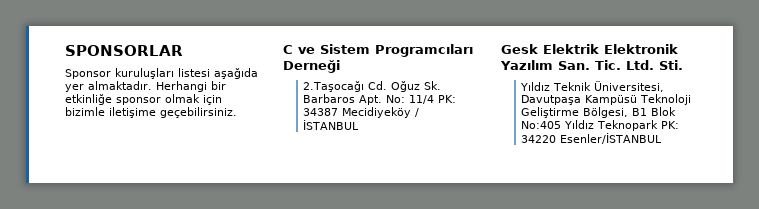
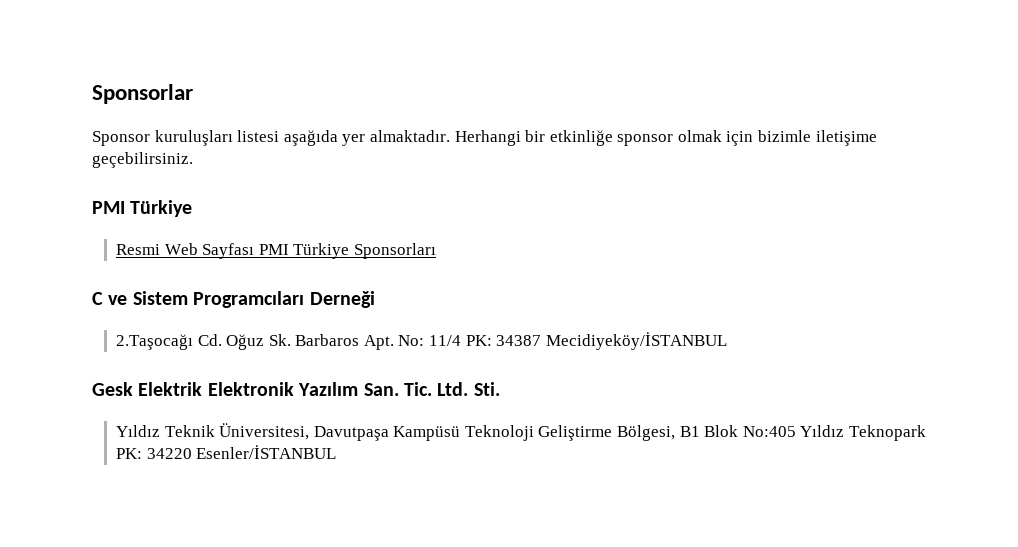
- SPONSORLAR
+ Sponsorlar
  Herhangi bir etkinliğe sponsor olmak için bizimle iletişime geçebilirsiniz.
+ PMI Türkiye
+ Resmi Web Sayfası PMI Türkiye Sponsorları
- 2.Taşocağı Cd. Oğuz Sk. Barbaros Apt. No: 11/4 PK: 34387 Mecidiyeköy / İSTANBUL
+ 2.Taşocağı Cd. Oğuz Sk. Barbaros Apt. No: 11/4 PK: 34387 Mecidiyeköy/İSTANBUL

